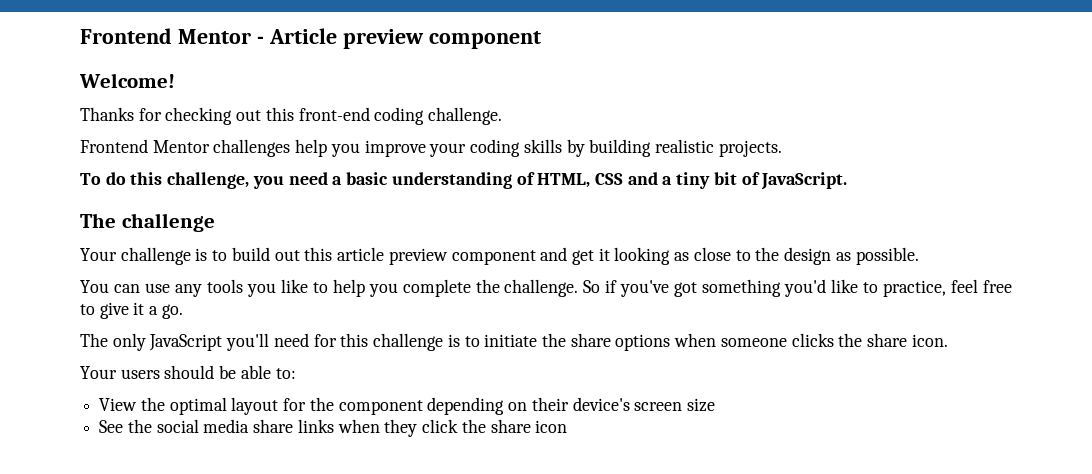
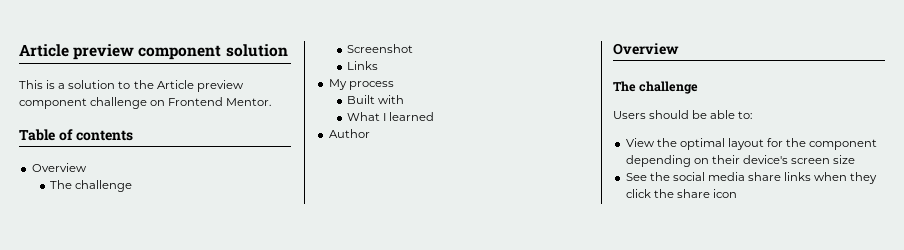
- Frontend Mentor - Article preview component
- Welcome!
- Thanks for checking out this front-end coding challenge.
- Frontend Mentor challenges help you improve your coding skills by building realistic projects.
- To do this challenge, you need a basic understanding of HTML, CSS and a tiny bit of JavaScript.
+ Article preview component solution
+ This is a solution to the Article preview component challenge on Frontend Mentor.
+ Table of contents
+ Overview
  The challenge
- Your challenge is to build out this article preview component and get it looking as close to the design as possible.
- You can use any tools you like to help you complete the challenge. So if you've got something you'd like to practice, feel free to give it a go.
- The only JavaScript you'll need for this challenge is to initiate the share options when someone clicks the share icon.
- Your users should be able to:
+ Screenshot
+ Links
+ My process
+ Built with
+ What I learned
+ Author
+ Overview
+ The challenge
+ Users should be able to:

